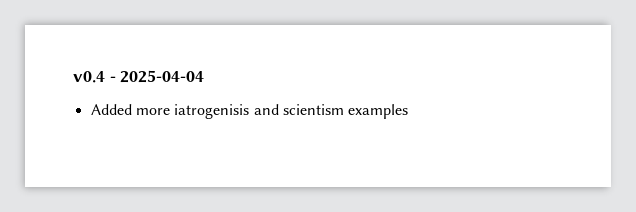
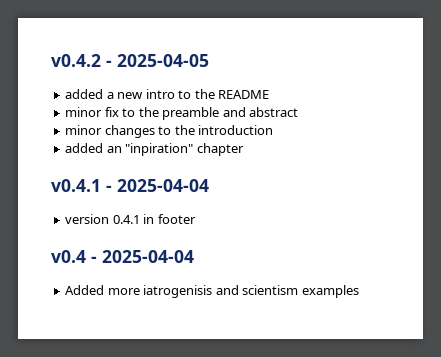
+ v0.4.2 - 2025-04-05
+ added a new intro to the README
+ minor fix to the preamble and abstract
+ minor changes to the introduction
+ added an "inpiration" chapter
+ v0.4.1 - 2025-04-04
+ version 0.4.1 in footer

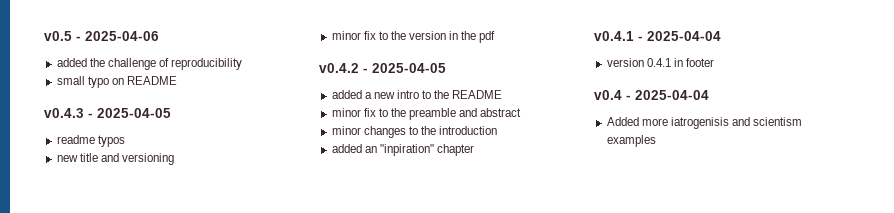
+ v0.5 - 2025-04-06
+ added the challenge of reproducibility
+ small typo on README
+ v0.4.3 - 2025-04-05
+ readme typos
+ new title and versioning
+ minor fix to the version in the pdf

